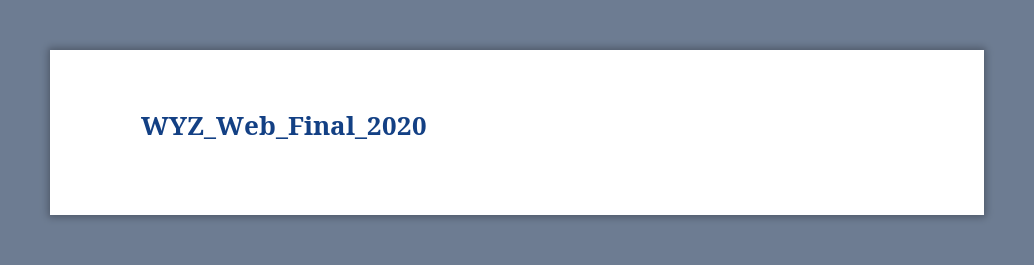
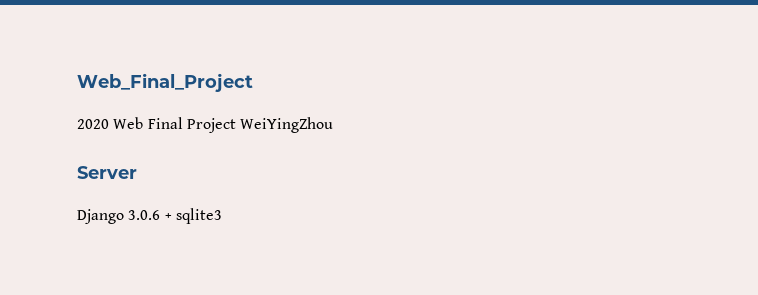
- WYZ_Web_Final_2020
+ Web_Final_Project
+ 2020 Web Final Project WeiYingZhou
+ Server
+ Django 3.0.6 + sqlite3

